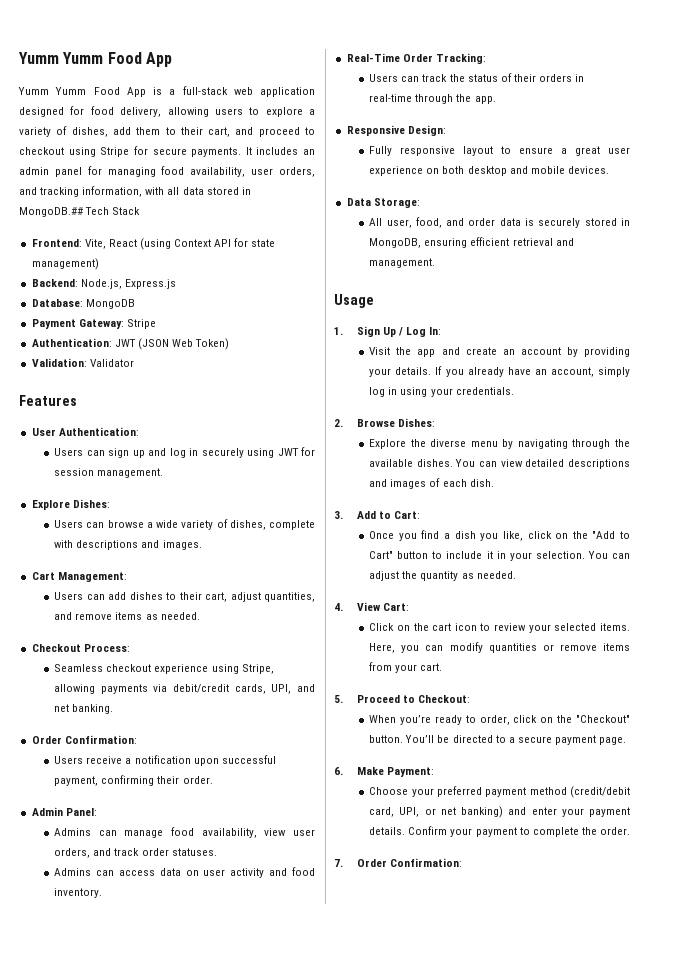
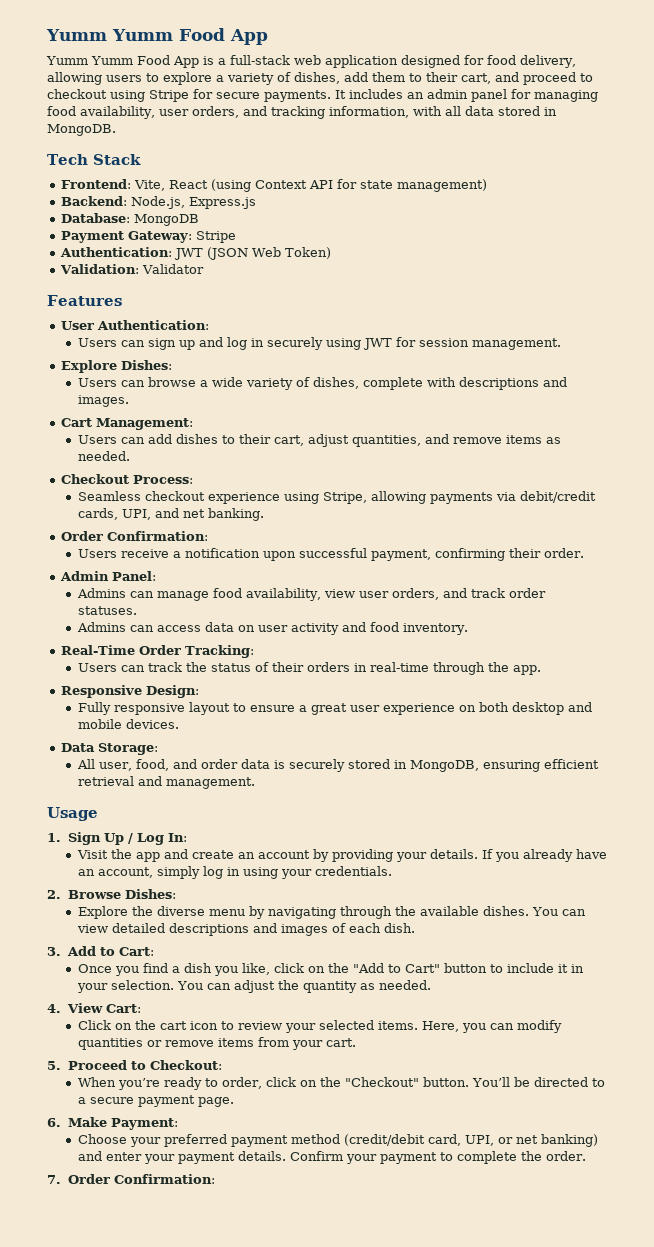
- It includes an admin panel for managing food availability, user orders, and tracking information, with all data stored in MongoDB.## Tech Stack
+ It includes an admin panel for managing food availability, user orders, and tracking information, with all data stored in MongoDB.
+ Tech Stack

